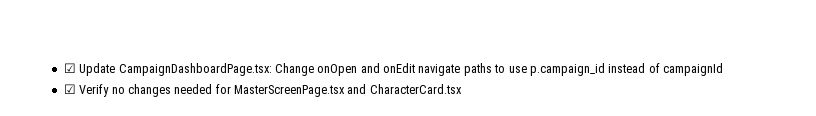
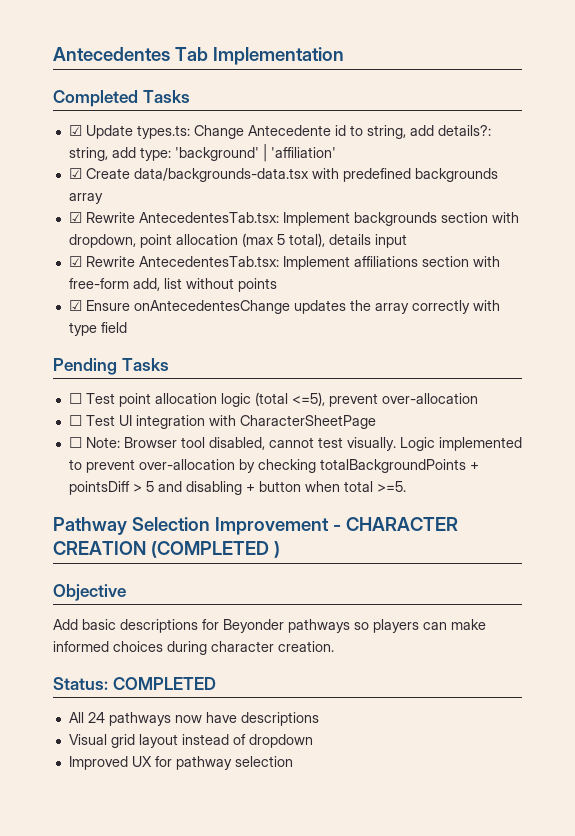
- ☑ Update CampaignDashboardPage.tsx: Change onOpen and onEdit navigate paths to use p.campaign_id instead of campaignId
- ☑ Verify no changes needed for MasterScreenPage.tsx and CharacterCard.tsx
+ Antecedentes Tab Implementation
+ Completed Tasks
+ ☑ Update types.ts: Change Antecedente id to string, add details?: string, add type: 'background' | 'affiliation'
+ ☑ Create data/backgrounds-data.tsx with predefined backgrounds array
+ ☑ Rewrite AntecedentesTab.tsx: Implement backgrounds section with dropdown, point allocation (max 5 total), details input
+ ☑ Rewrite AntecedentesTab.tsx: Implement affiliations section with free-form add, list without points
+ ☑ Ensure onAntecedentesChange updates the array correctly with type field
+ Pending Tasks
+ ☐ Test point allocation logic (total <=5), prevent over-allocation
+ ☐ Test UI integration with CharacterSheetPage
+ ☐ Note: Browser tool disabled, cannot test visually. Logic implemented to prevent over-allocation by checking totalBackgroundPoints + pointsDiff > 5 and disabling + button when total >=5.
+ Pathway Selection Improvement - CHARACTER CREATION (COMPLETED )
+ Objective
+ Add basic descriptions for Beyonder pathways so players can make informed choices during character creation.
+ Status: COMPLETED
+ All 24 pathways now have descriptions
+ Visual grid layout instead of dropdown
+ Improved UX for pathway selection

